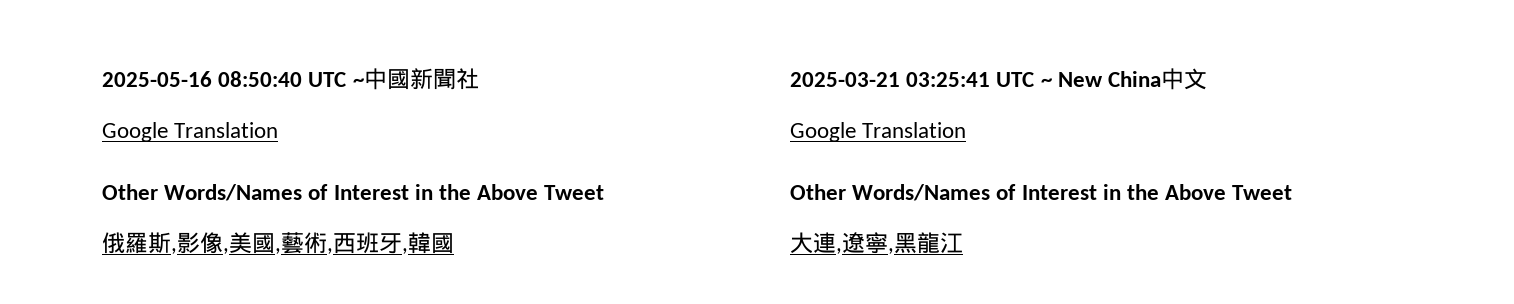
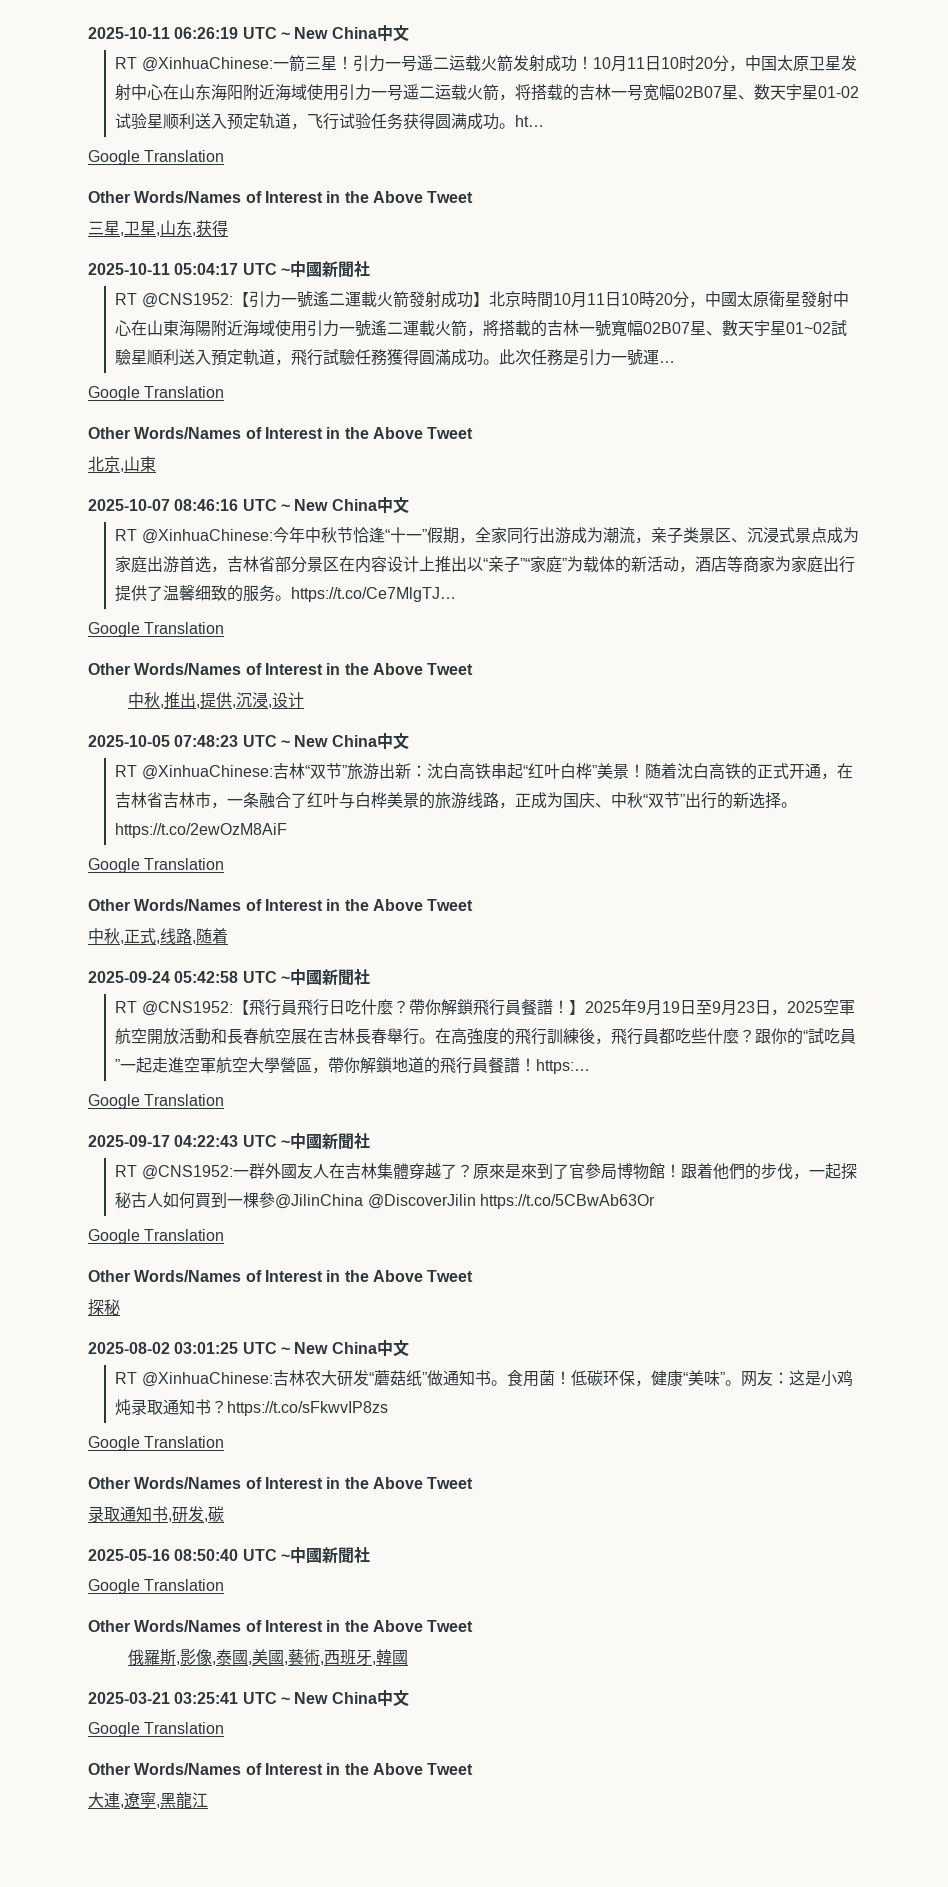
+ 2025-10-11 06:26:19 UTC ~ New China中文
+ RT @XinhuaChinese:一箭三星！引力一号遥二运载火箭发射成功！10月11日10时20分，中国太原卫星发射中心在山东海阳附近海域使用引力一号遥二运载火箭，将搭载的吉林一号宽幅02B07星、数天宇星01-02试验星顺利送入预定轨道，飞行试验任务获得圆满成功。ht…
+ Google Translation
+ Other Words/Names of Interest in the Above Tweet
+ 三星,卫星,山东,获得
+ 2025-10-11 05:04:17 UTC ~中國新聞社
+ RT @CNS1952:【引力一號遙二運載火箭發射成功】北京時間10月11日10時20分，中國太原衛星發射中心在山東海陽附近海域使用引力一號遙二運載火箭，將搭載的吉林一號寬幅02B07星、數天宇星01~02試驗星順利送入預定軌道，飛行試驗任務獲得圓滿成功。此次任務是引力一號運…
+ Google Translation
+ Other Words/Names of Interest in the Above Tweet
+ 北京,山東
+ 2025-10-07 08:46:16 UTC ~ New China中文
+ RT @XinhuaChinese:今年中秋节恰逢“十一”假期，全家同行出游成为潮流，亲子类景区、沉浸式景点成为家庭出游首选，吉林省部分景区在内容设计上推出以“亲子”“家庭”为载体的新活动，酒店等商家为家庭出行提供了温馨细致的服务。https://t.co/Ce7MlgTJ…
+ Google Translation
+ Other Words/Names of Interest in the Above Tweet
+ 中秋,推出,提供,沉浸,设计
+ 2025-10-05 07:48:23 UTC ~ New China中文
+ RT @XinhuaChinese:吉林“双节”旅游出新：沈白高铁串起“红叶白桦”美景！随着沈白高铁的正式开通，在吉林省吉林市，一条融合了红叶与白桦美景的旅游线路，正成为国庆、中秋“双节”出行的新选择。https://t.co/2ewOzM8AiF
+ Google Translation
+ Other Words/Names of Interest in the Above Tweet
+ 中秋,正式,线路,随着
+ 2025-09-24 05:42:58 UTC ~中國新聞社
+ RT @CNS1952:【飛行員飛行日吃什麼？帶你解鎖飛行員餐譜！】2025年9月19日至9月23日，2025空軍航空開放活動和長春航空展在吉林長春舉行。在高強度的飛行訓練後，飛行員都吃些什麼？跟你的“試吃員”一起走進空軍航空大學營區，帶你解鎖地道的飛行員餐譜！https:…
+ Google Translation
+ 2025-09-17 04:22:43 UTC ~中國新聞社
+ RT @CNS1952:一群外國友人在吉林集體穿越了？原來是來到了官參局博物館！跟着他們的步伐，一起探秘古人如何買到一棵參@JilinChina @DiscoverJilin https://t.co/5CBwAb63Or
+ Google Translation
+ Other Words/Names of Interest in the Above Tweet
+ 探秘
+ 2025-08-02 03:01:25 UTC ~ New China中文
+ RT @XinhuaChinese:吉林农大研发“蘑菇纸”做通知书。食用菌！低碳环保，健康“美味”。网友：这是小鸡炖录取通知书？https://t.co/sFkwvIP8zs
+ Google Translation
+ Other Words/Names of Interest in the Above Tweet
+ 录取通知书,研发,碳
- 俄羅斯,影像,美國,藝術,西班牙,韓國
+ 俄羅斯,影像,泰國,美國,藝術,西班牙,韓國

